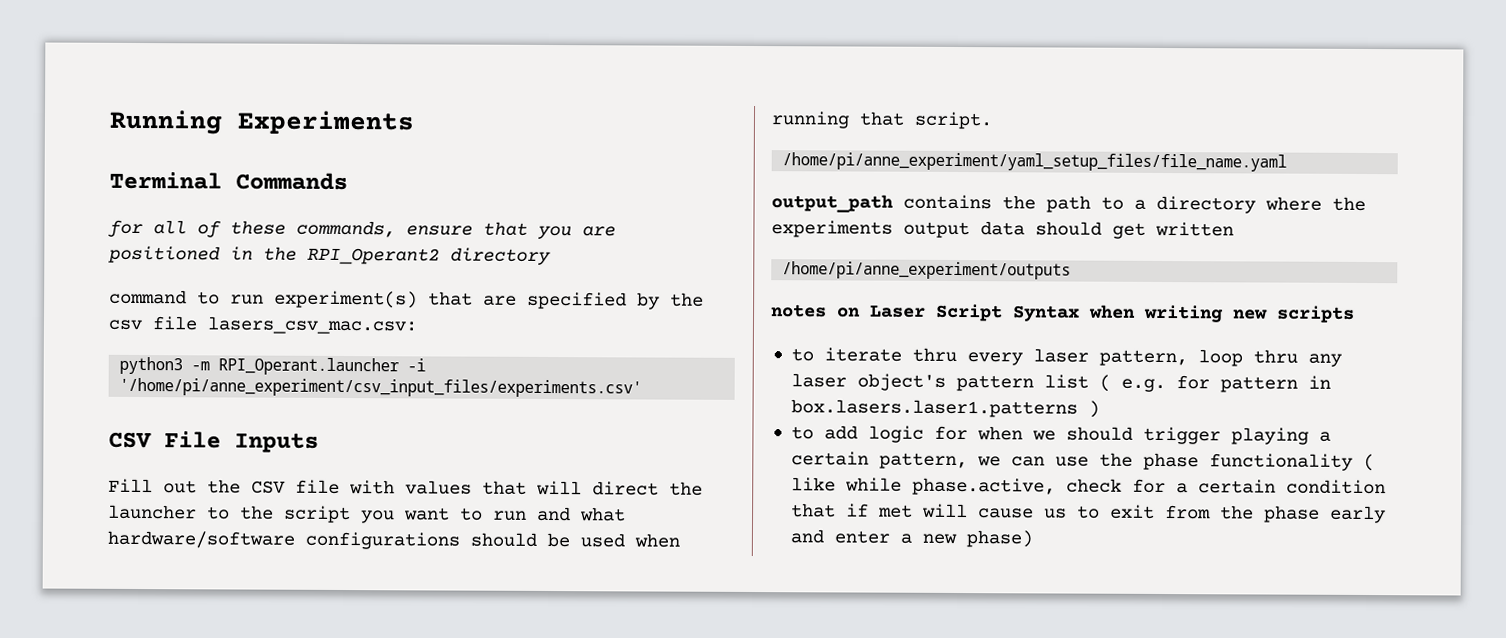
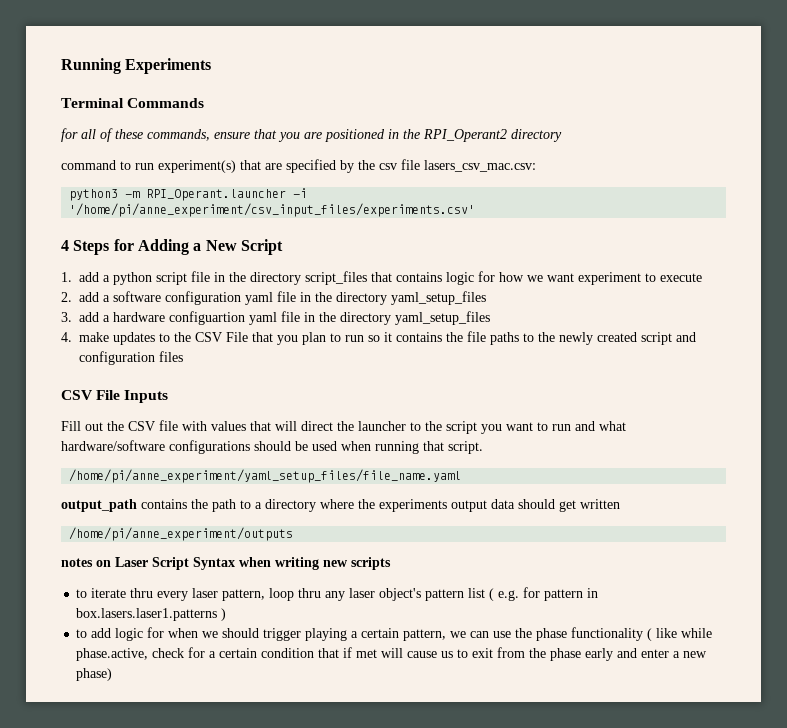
+ 4 Steps for Adding a New Script
+ 1. add a python script file in the directory script_files that contains logic for how we want experiment to execute
+ 2. add a software configuration yaml file in the directory yaml_setup_files
+ 3. add a hardware configuartion yaml file in the directory yaml_setup_files
+ 4. make updates to the CSV File that you plan to run so it contains the file paths to the newly created script and configuration files

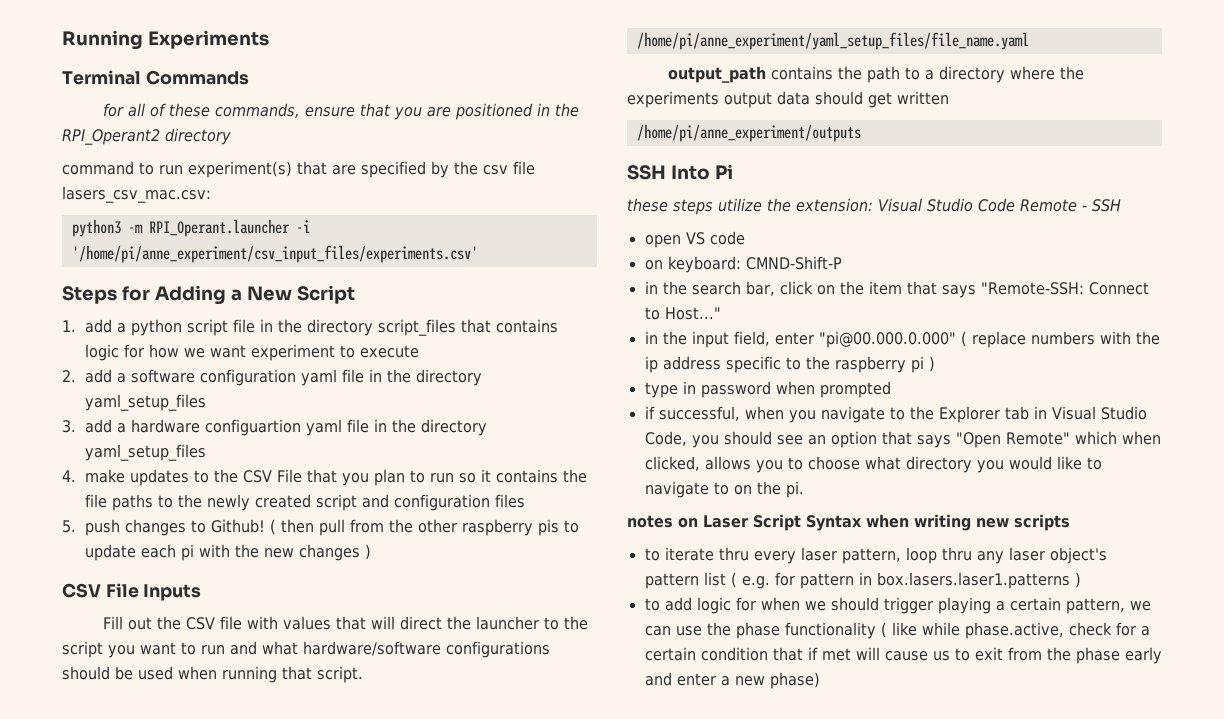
- 4 Steps for Adding a New Script
+ Steps for Adding a New Script
+ 5. push changes to Github! ( then pull from the other raspberry pis to update each pi with the new changes )
+ SSH Into Pi
+ these steps utilize the extension: Visual Studio Code Remote - SSH
+ open VS code
+ on keyboard: CMND-Shift-P
+ in the search bar, click on the item that says "Remote-SSH: Connect to Host..."
+ in the input field, enter "pi@00.000.0.000" ( replace numbers with the ip address specific to the raspberry pi )
+ type in password when prompted
+ if successful, when you navigate to the Explorer tab in Visual Studio Code, you should see an option that says "Open Remote" which when clicked, allows you to choose what directory you would like to navigate to on the pi.

